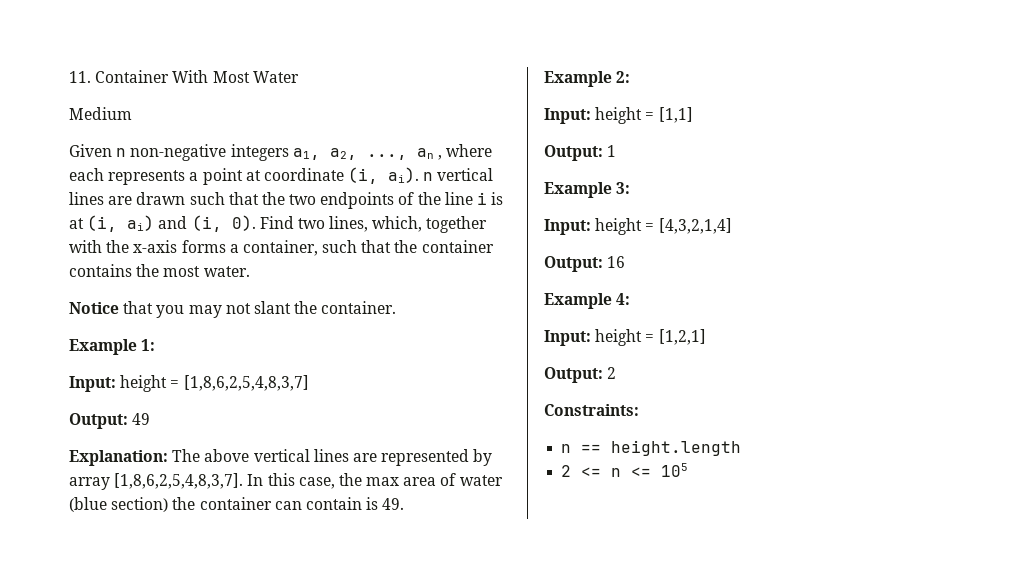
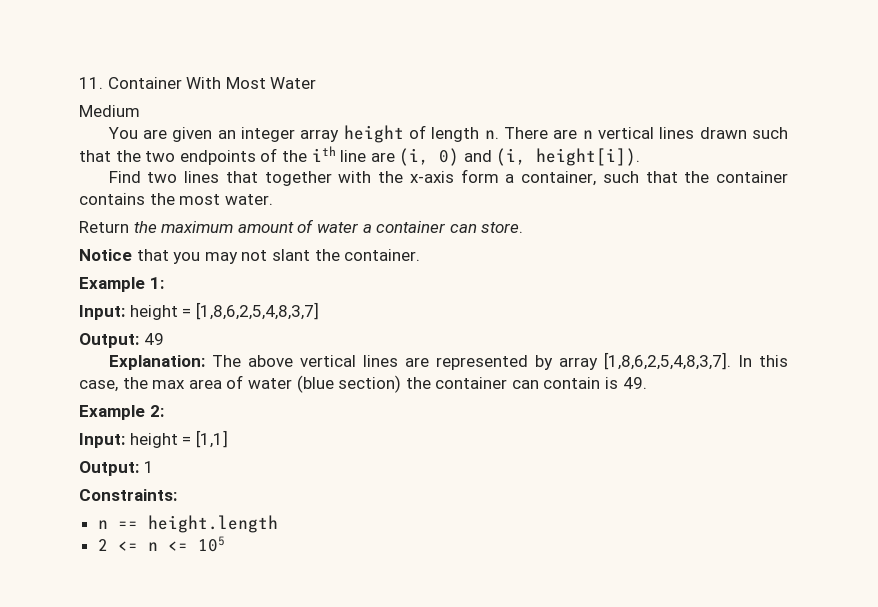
- Given n non-negative integers a1, a2, ..., an , where each represents a point at coordinate (i, ai). n vertical lines are drawn such that the two endpoints of the line i is at (i, ai) and (i, 0). Find two lines, which, together with the x-axis forms a container, such that the container contains the most water.
+ You are given an integer array height of length n. There are n vertical lines drawn such that the two endpoints of the ith line are (i, 0) and (i, height[i]).
+ Find two lines that together with the x-axis form a container, such that the container contains the most water.
+ Return the maximum amount of water a container can store.
- Example 3:
- Input: height = [4,3,2,1,4]
- Output: 16
- Example 4:
- Input: height = [1,2,1]
- Output: 2

